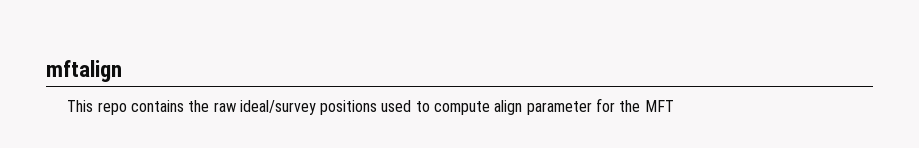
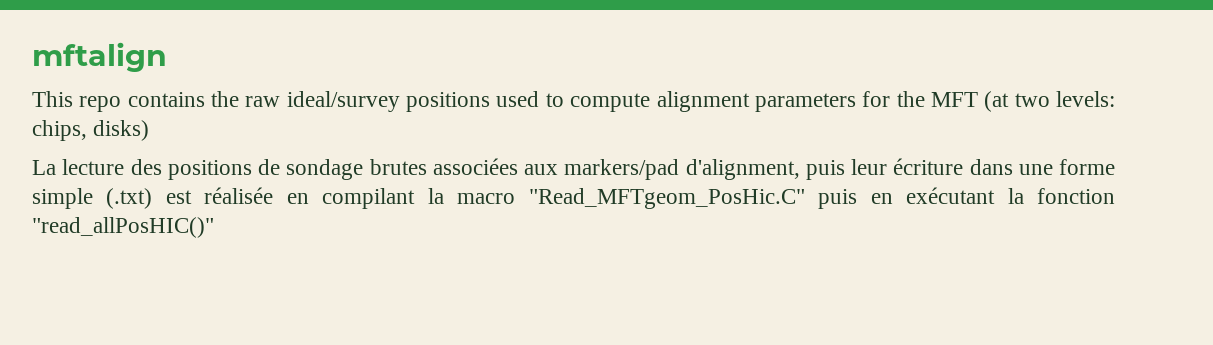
- This repo contains the raw ideal/survey positions used to compute align parameter for the MFT
+ This repo contains the raw ideal/survey positions used to compute alignment parameters for the MFT (at two levels: chips, disks)
+ La lecture des positions de sondage brutes associées aux markers/pad d'alignment, puis leur écriture dans une forme simple (.txt) est réalisée en compilant la macro "Read_MFTgeom_PosHic.C" puis en exécutant la fonction "read_allPosHIC()"

